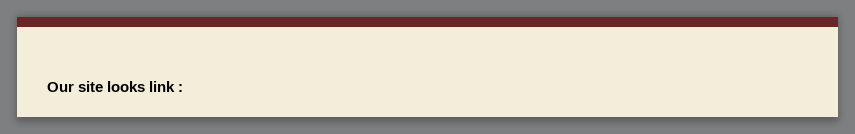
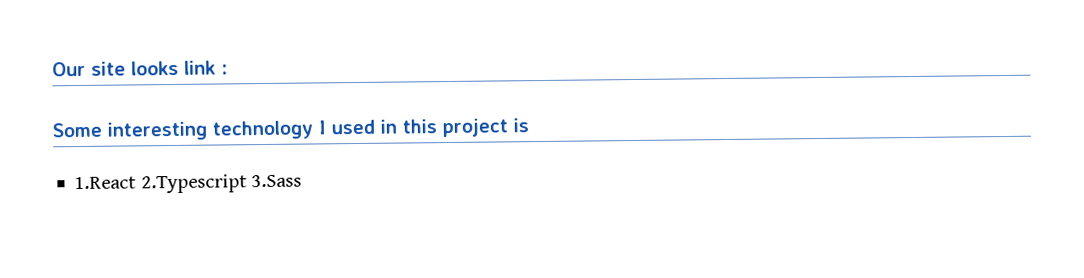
+ Some interesting technology I used in this project is
+ 1.React 2.Typescript 3.Sass

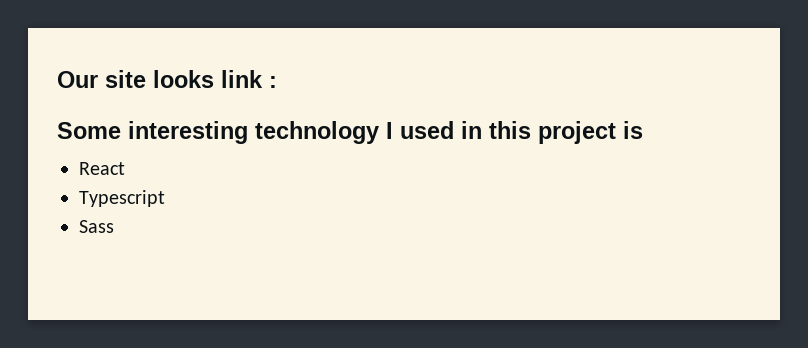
- 1.React 2.Typescript 3.Sass
+ React
+ Typescript
+ Sass

